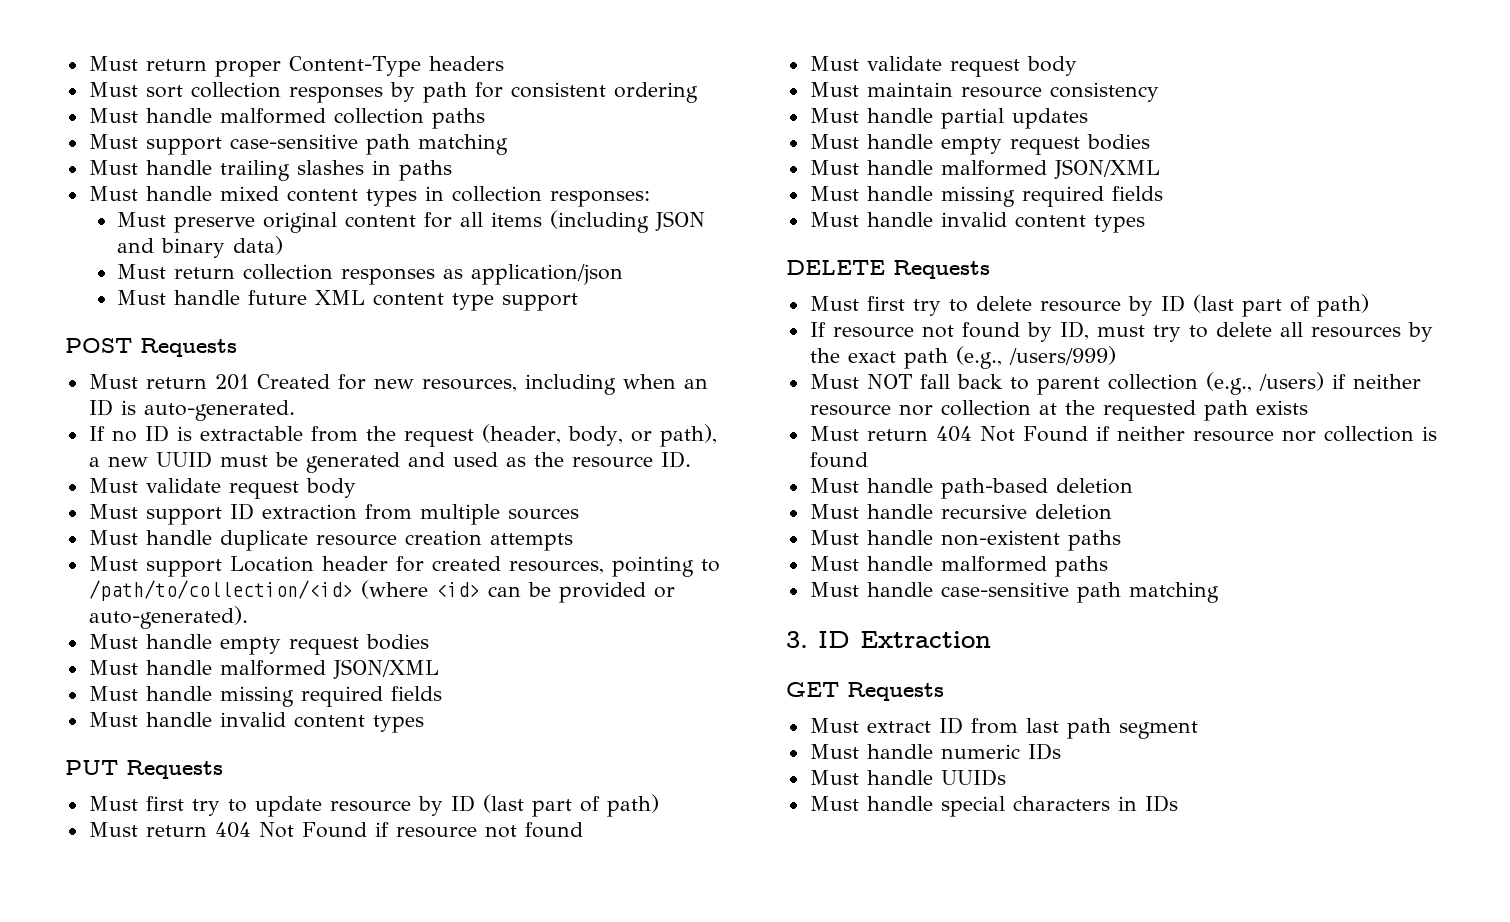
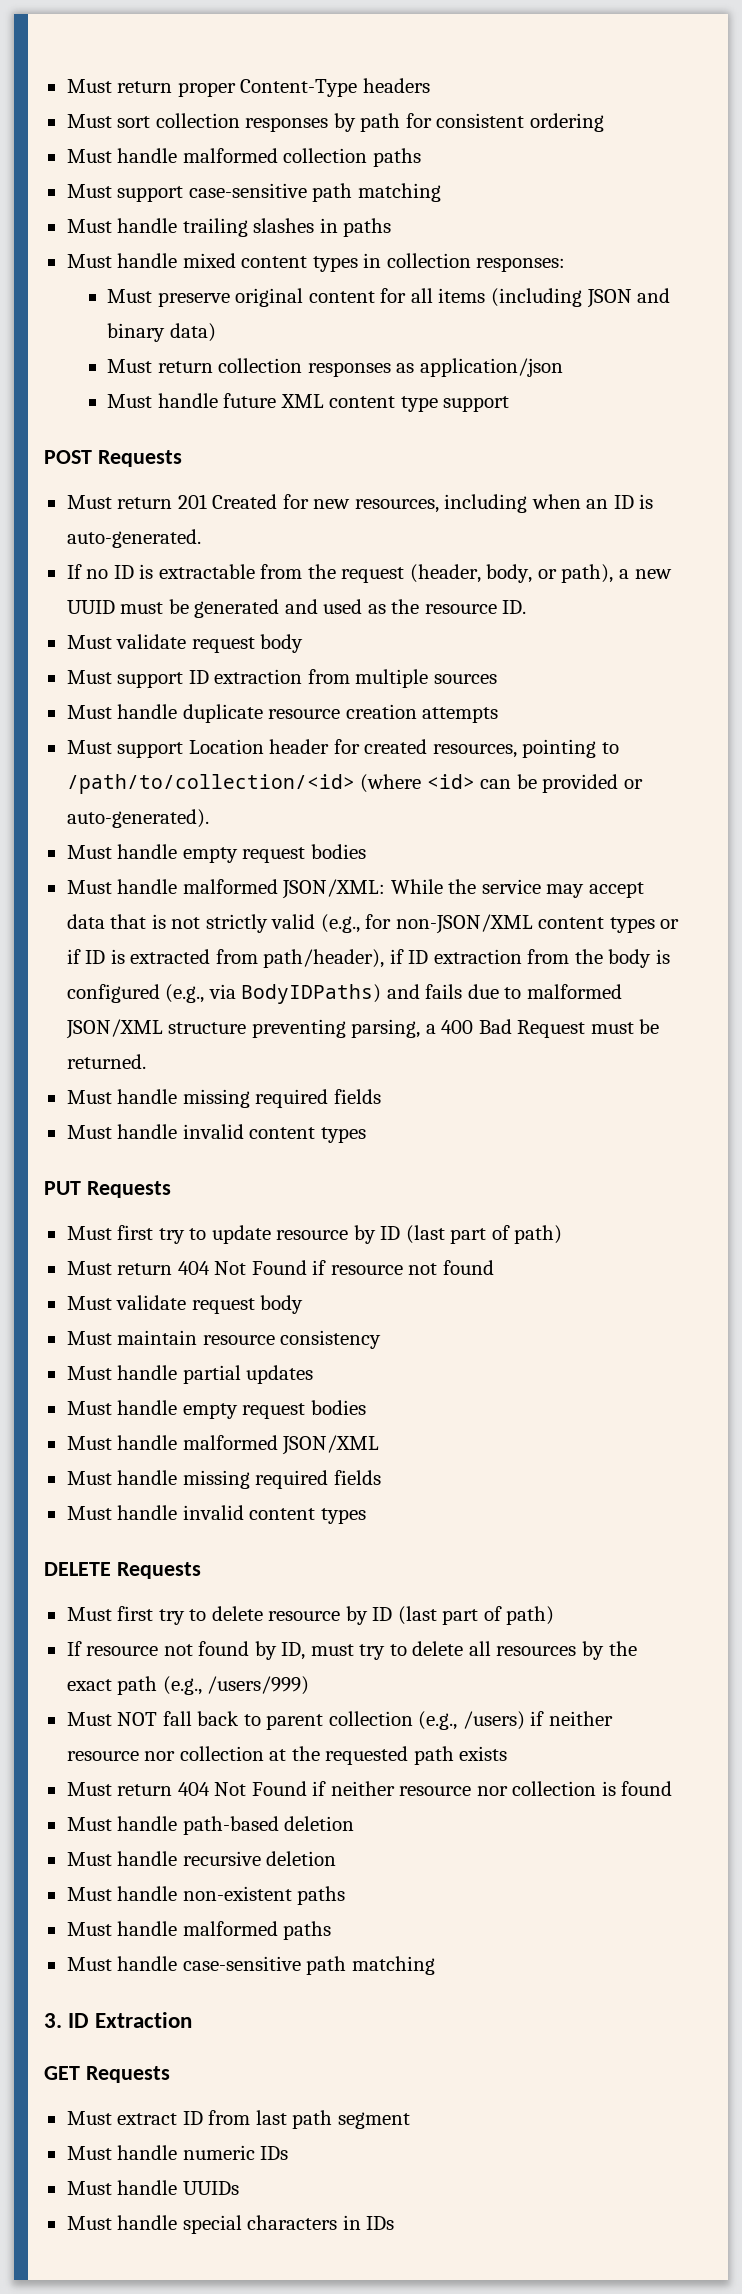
  Must support Location header for created resources, pointing to /path/to/collection/<id> (where <id> can be provided or auto-generated).
  Must handle empty request bodies
- Must handle malformed JSON/XML
+ Must handle malformed JSON/XML: While the service may accept data that is not strictly valid (e.g., for non-JSON/XML content types or if ID is extracted from path/header), if ID extraction from the body is configured (e.g., via BodyIDPaths) and fails due to malformed JSON/XML structure preventing parsing, a 400 Bad Request must be returned.

